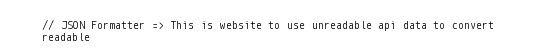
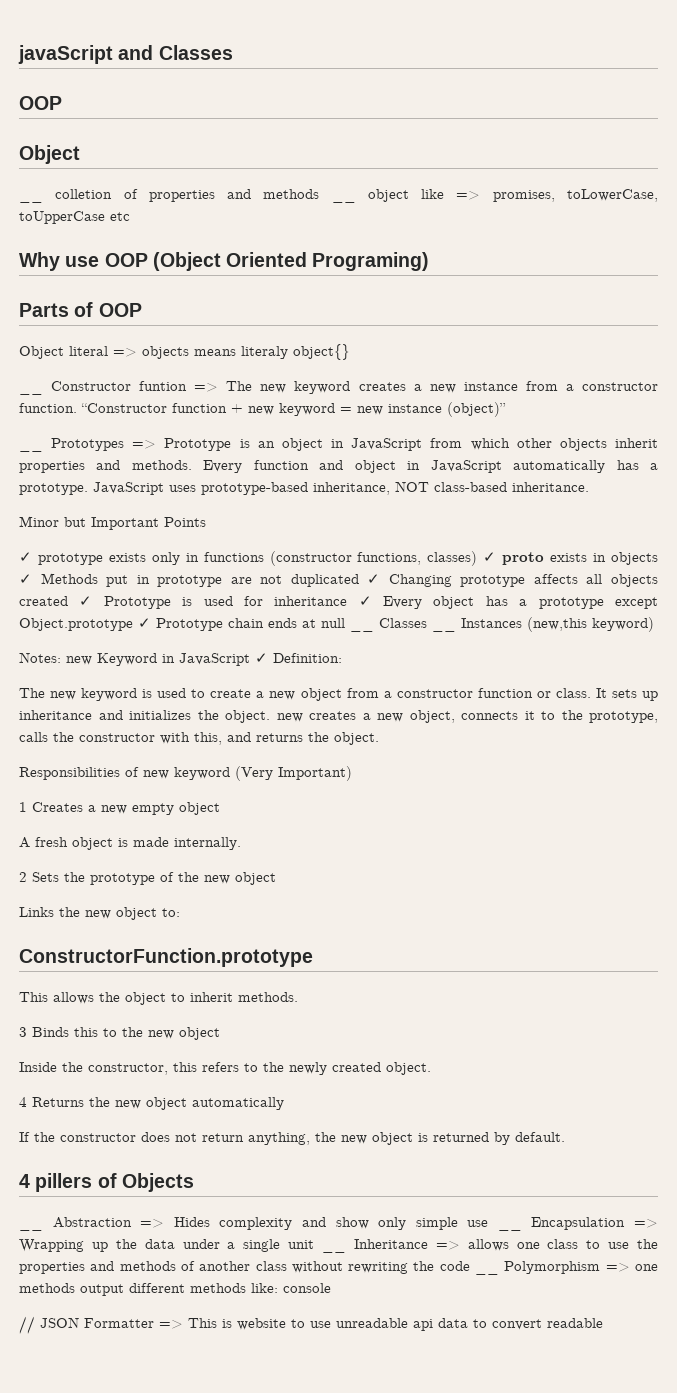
+ javaScript and Classes
+ OOP
+ Object
+ __ colletion of properties and methods __ object like => promises, toLowerCase, toUpperCase etc
+ Why use OOP (Object Oriented Programing)
+ Parts of OOP
+ Object literal => objects means literaly object{}
+ __ Constructor funtion => The new keyword creates a new instance from a constructor function. “Constructor function + new keyword = new instance (object)”
+ __ Prototypes => Prototype is an object in JavaScript from which other objects inherit properties and methods. Every function and object in JavaScript automatically has a prototype. JavaScript uses prototype-based inheritance, NOT class-based inheritance.
+ Minor but Important Points
+ ✓ prototype exists only in functions (constructor functions, classes) ✓ proto exists in objects ✓ Methods put in prototype are not duplicated ✓ Changing prototype affects all objects created ✓ Prototype is used for inheritance ✓ Every object has a prototype except Object.prototype ✓ Prototype chain ends at null __ Classes __ Instances (new,this keyword)
+ Notes: new Keyword in JavaScript ✓ Definition:
+ The new keyword is used to create a new object from a constructor function or class. It sets up inheritance and initializes the object. new creates a new object, connects it to the prototype, calls the constructor with this, and returns the object.
+ Responsibilities of new keyword (Very Important)
+ 1 Creates a new empty object
+ A fresh object is made internally.
+ 2 Sets the prototype of the new object
+ Links the new object to:
+ ConstructorFunction.prototype
+ This allows the object to inherit methods.
+ 3 Binds this to the new object
+ Inside the constructor, this refers to the newly created object.
+ 4 Returns the new object automatically
+ If the constructor does not return anything, the new object is returned by default.
+ 4 pillers of Objects
+ __ Abstraction => Hides complexity and show only simple use __ Encapsulation => Wrapping up the data under a single unit __ Inheritance => allows one class to use the properties and methods of another class without rewriting the code __ Polymorphism => one methods output different methods like: console

